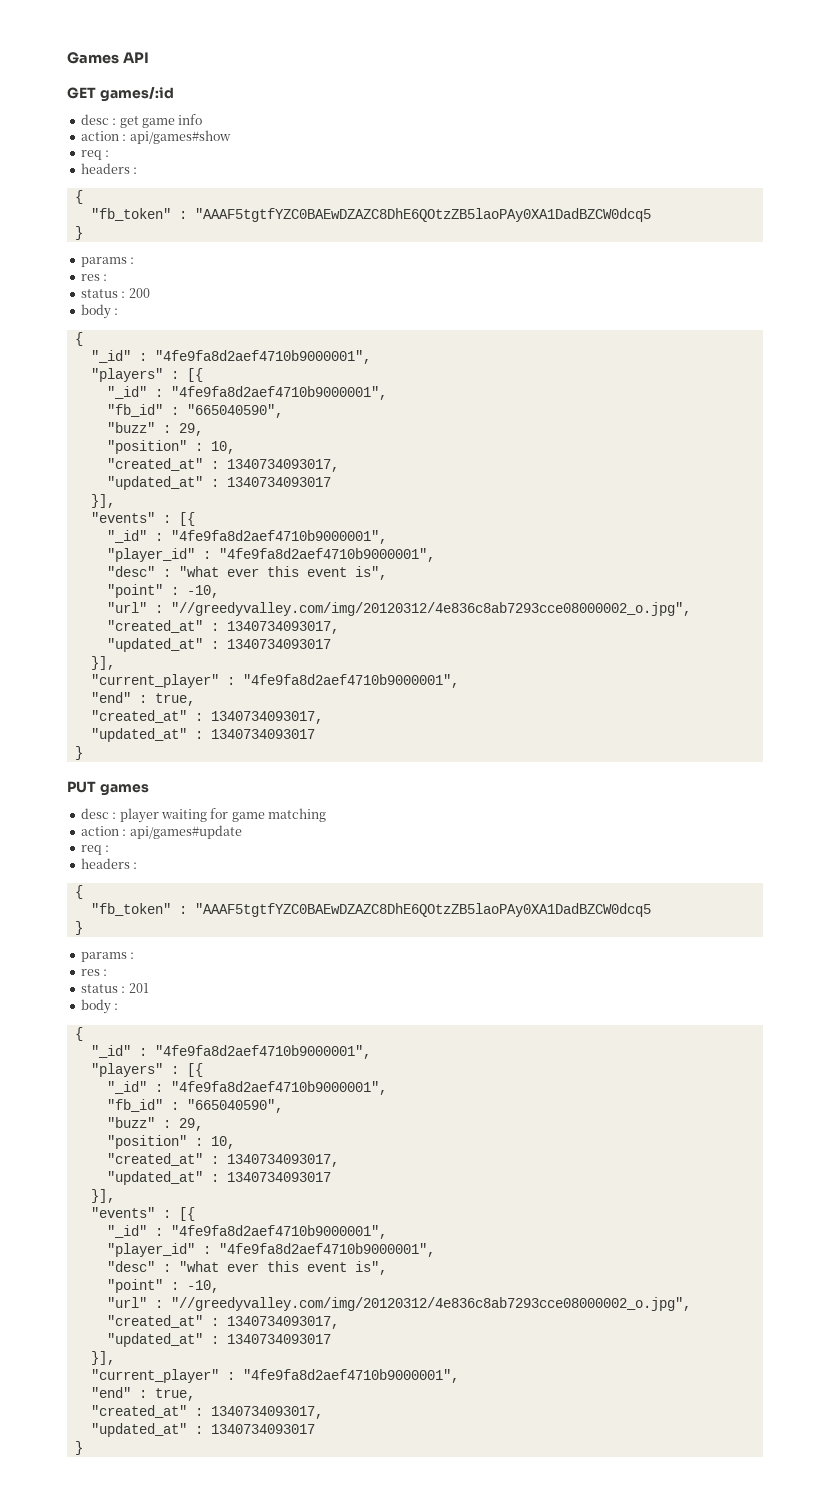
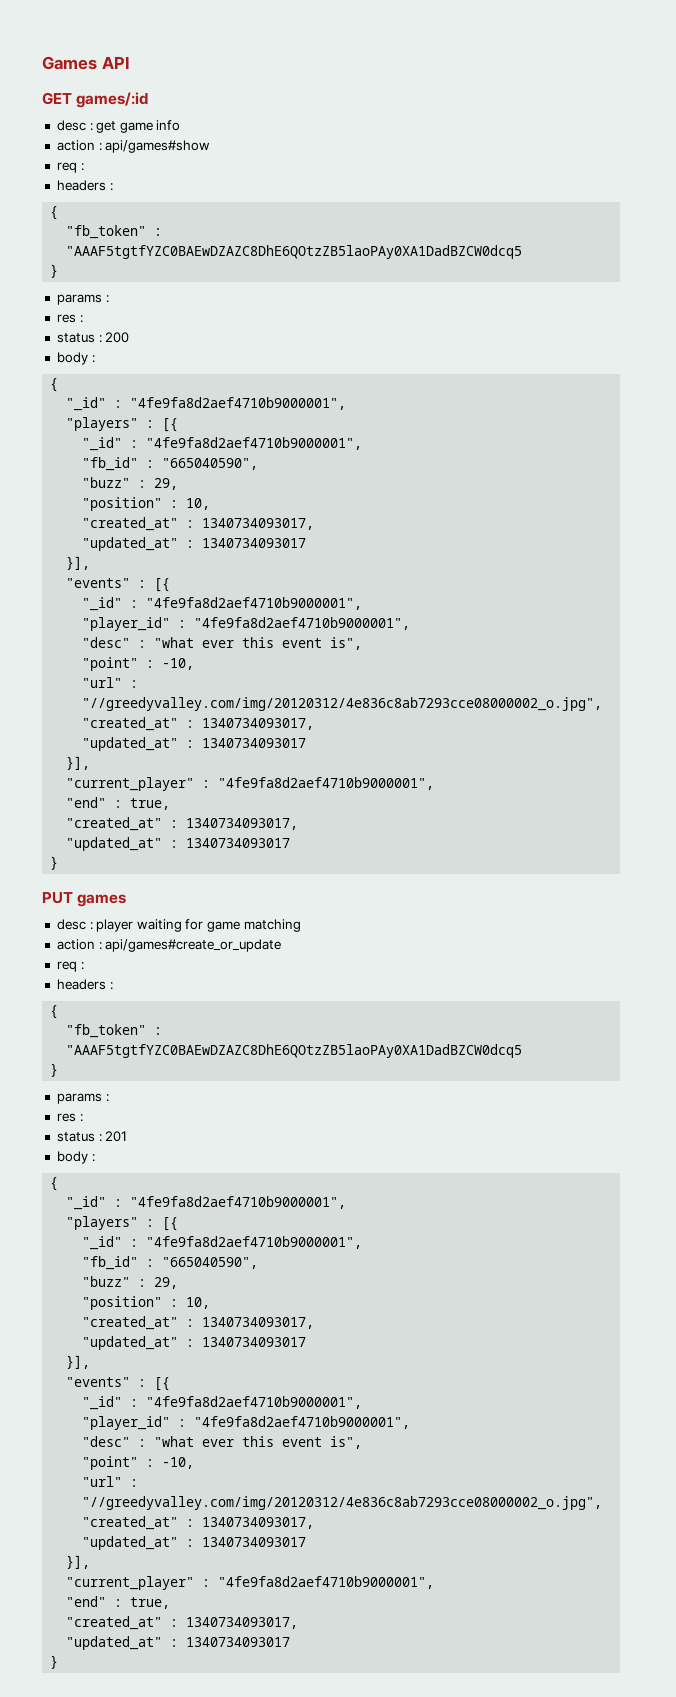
- action : api/games#update
+ action : api/games#create_or_update

